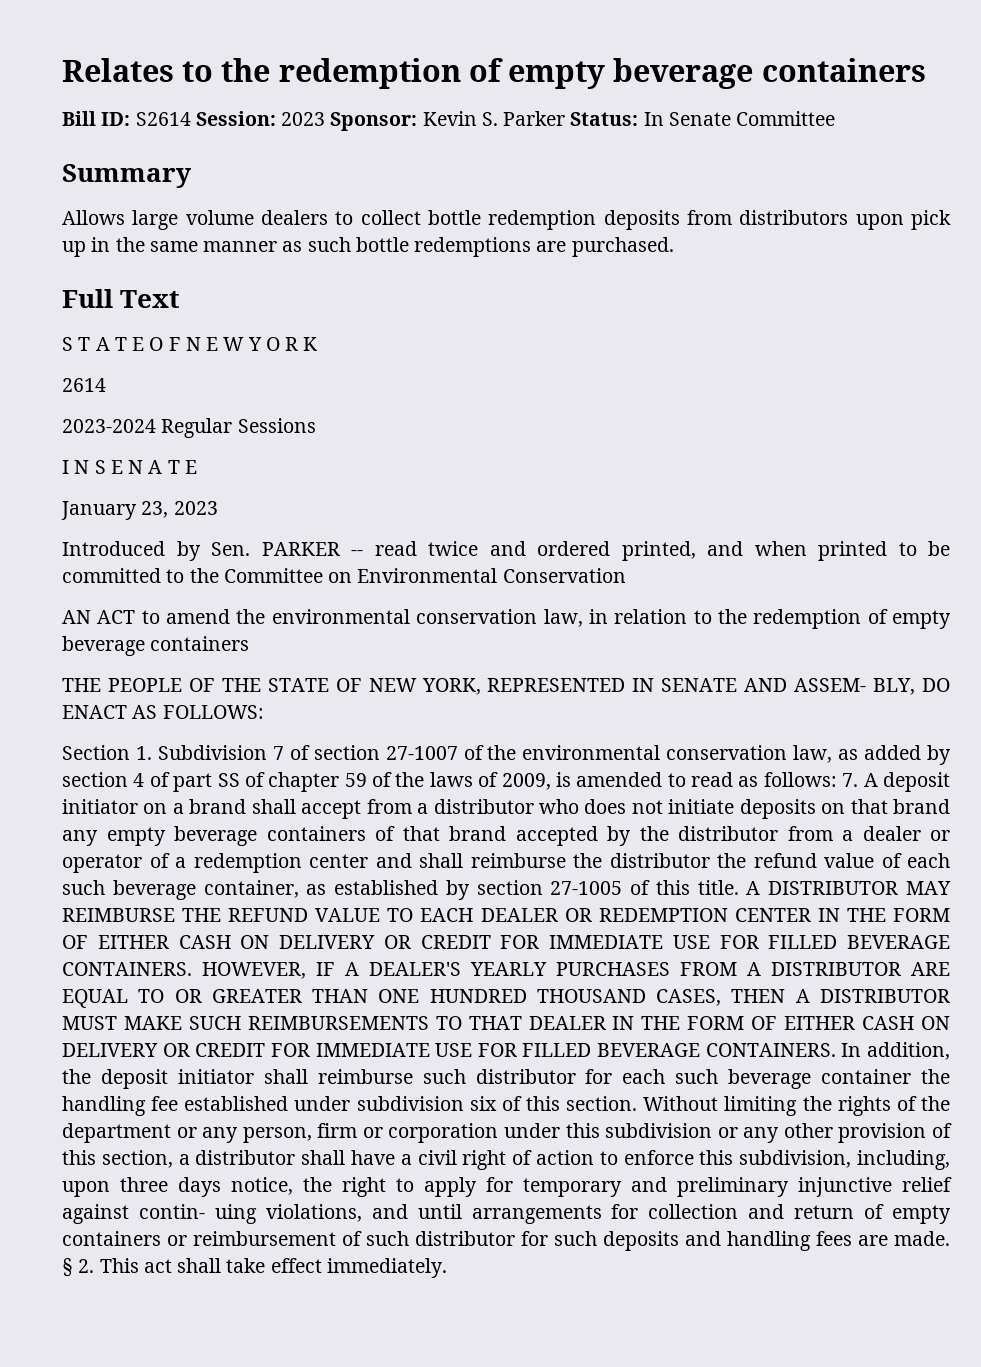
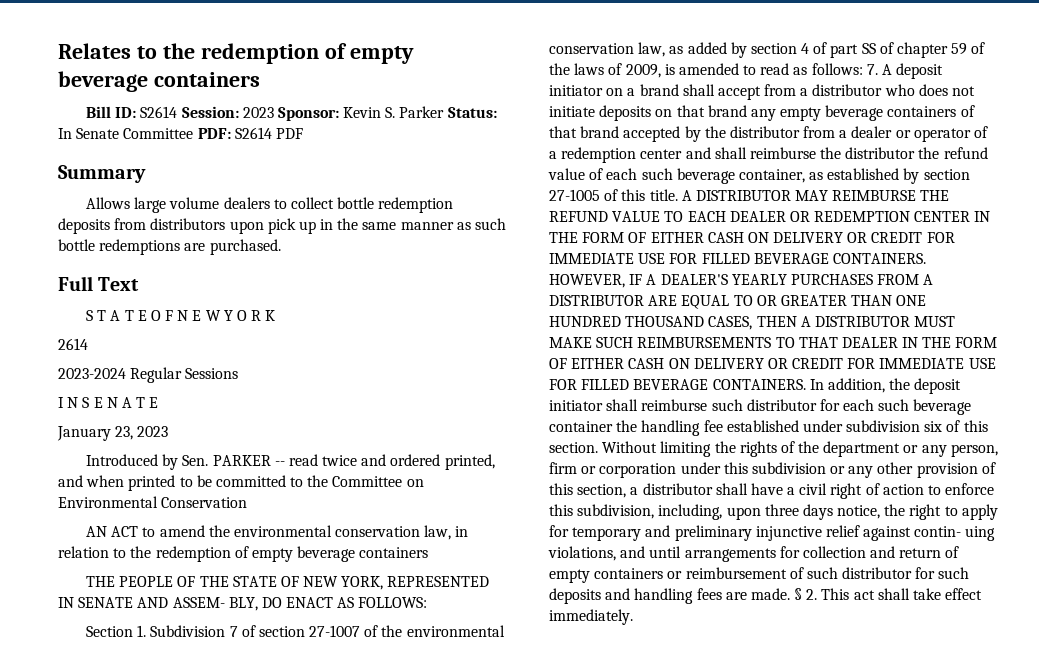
- Bill ID: S2614 Session: 2023 Sponsor: Kevin S. Parker Status: In Senate Committee
+ Bill ID: S2614 Session: 2023 Sponsor: Kevin S. Parker Status: In Senate Committee PDF: S2614 PDF

